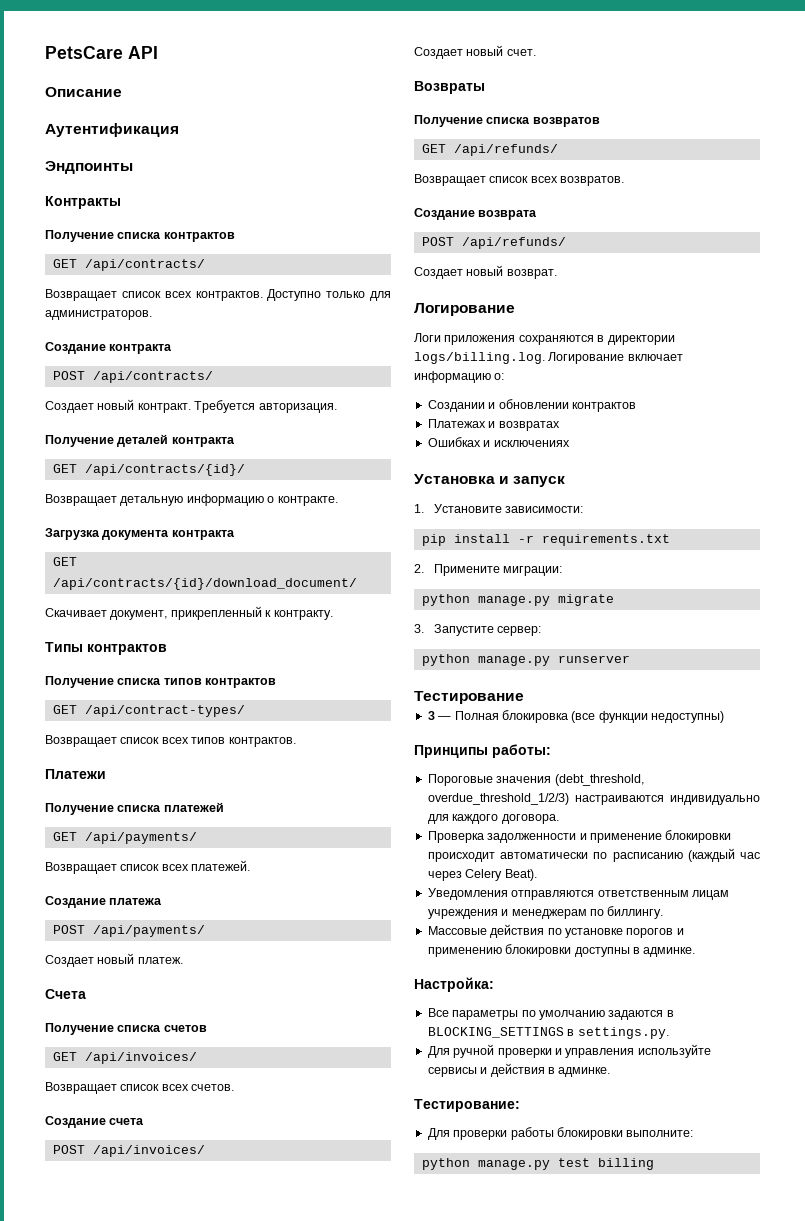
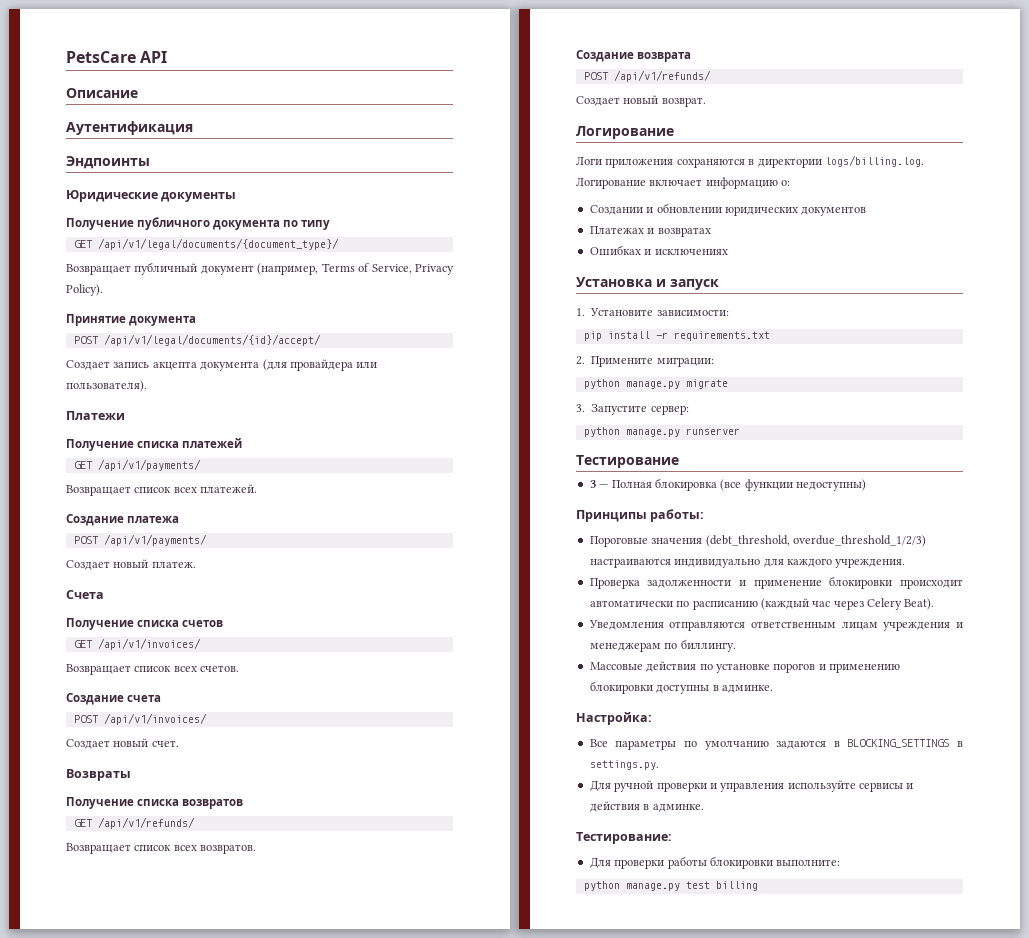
- Контракты
- Получение списка контрактов
- GET /api/contracts/
- Возвращает список всех контрактов. Доступно только для администраторов.
- Создание контракта
- POST /api/contracts/
- Создает новый контракт. Требуется авторизация.
- Получение деталей контракта
- GET /api/contracts/{id}/
- Возвращает детальную информацию о контракте.
- Загрузка документа контракта
- GET /api/contracts/{id}/download_document/
- Скачивает документ, прикрепленный к контракту.
- Типы контрактов
- Получение списка типов контрактов
- GET /api/contract-types/
- Возвращает список всех типов контрактов.
+ Юридические документы
+ Получение публичного документа по типу
+ GET /api/v1/legal/documents/{document_type}/
+ Возвращает публичный документ (например, Terms of Service, Privacy Policy).
+ Принятие документа
+ POST /api/v1/legal/documents/{id}/accept/
+ Создает запись акцепта документа (для провайдера или пользователя).
- GET /api/payments/
+ GET /api/v1/payments/
- POST /api/payments/
+ POST /api/v1/payments/
- GET /api/invoices/
+ GET /api/v1/invoices/
- POST /api/invoices/
+ POST /api/v1/invoices/
- GET /api/refunds/
+ GET /api/v1/refunds/
- POST /api/refunds/
+ POST /api/v1/refunds/
- Создании и обновлении контрактов
+ Создании и обновлении юридических документов
- Пороговые значения (debt_threshold, overdue_threshold_1/2/3) настраиваются индивидуально для каждого договора.
+ Пороговые значения (debt_threshold, overdue_threshold_1/2/3) настраиваются индивидуально для каждого учреждения.

